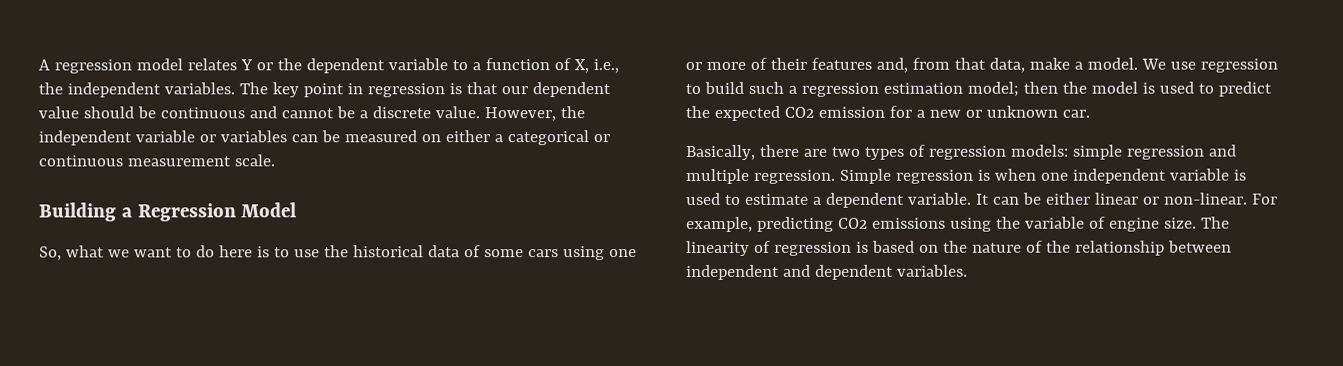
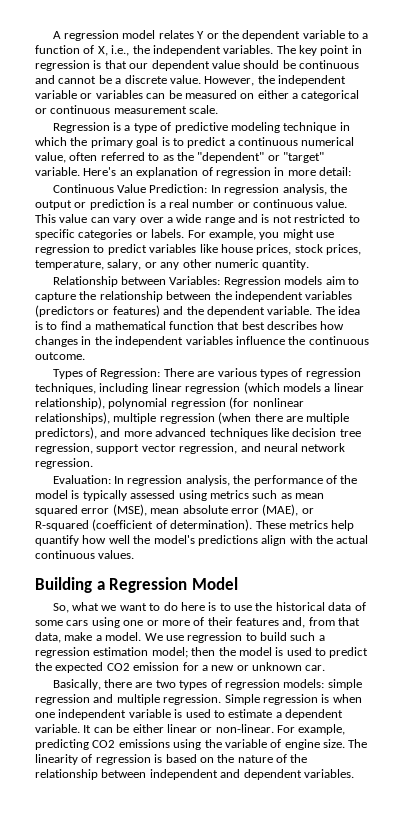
+ Regression is a type of predictive modeling technique in which the primary goal is to predict a continuous numerical value, often referred to as the "dependent" or "target" variable. Here's an explanation of regression in more detail:
+ Continuous Value Prediction: In regression analysis, the output or prediction is a real number or continuous value. This value can vary over a wide range and is not restricted to specific categories or labels. For example, you might use regression to predict variables like house prices, stock prices, temperature, salary, or any other numeric quantity.
+ Relationship between Variables: Regression models aim to capture the relationship between the independent variables (predictors or features) and the dependent variable. The idea is to find a mathematical function that best describes how changes in the independent variables influence the continuous outcome.
+ Types of Regression: There are various types of regression techniques, including linear regression (which models a linear relationship), polynomial regression (for nonlinear relationships), multiple regression (when there are multiple predictors), and more advanced techniques like decision tree regression, support vector regression, and neural network regression.
+ Evaluation: In regression analysis, the performance of the model is typically assessed using metrics such as mean squared error (MSE), mean absolute error (MAE), or R-squared (coefficient of determination). These metrics help quantify how well the model's predictions align with the actual continuous values.

